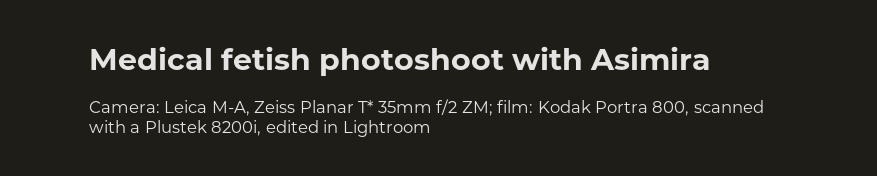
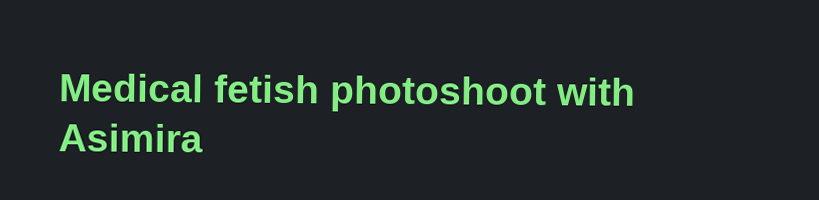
- Camera: Leica M-A, Zeiss Planar T* 35mm f/2 ZM; film: Kodak Portra 800, scanned with a Plustek 8200i, edited in Lightroom

